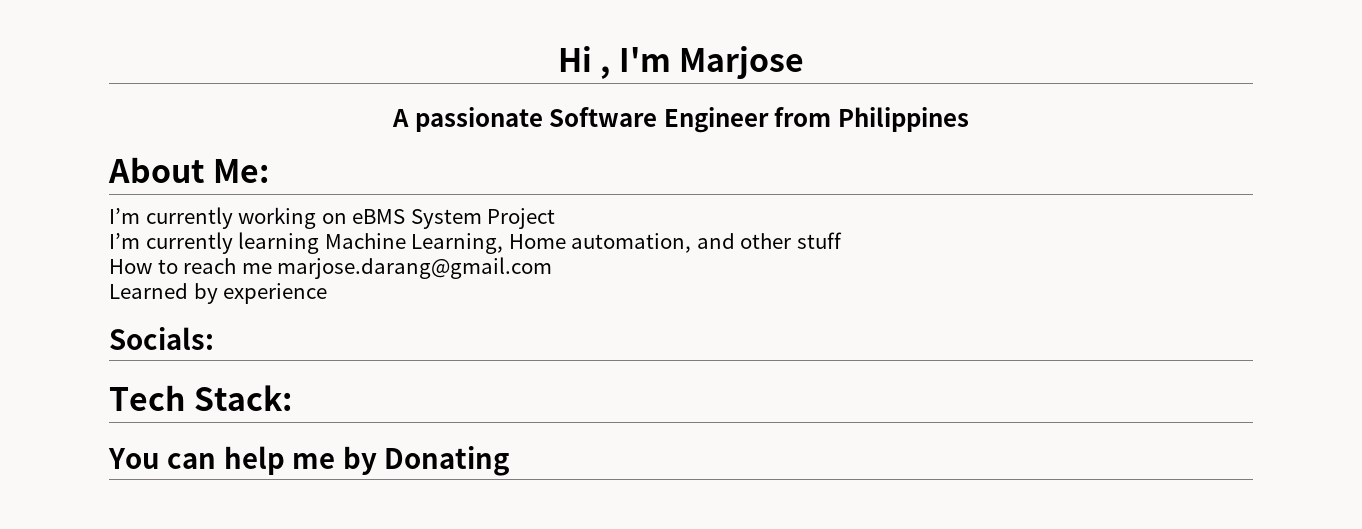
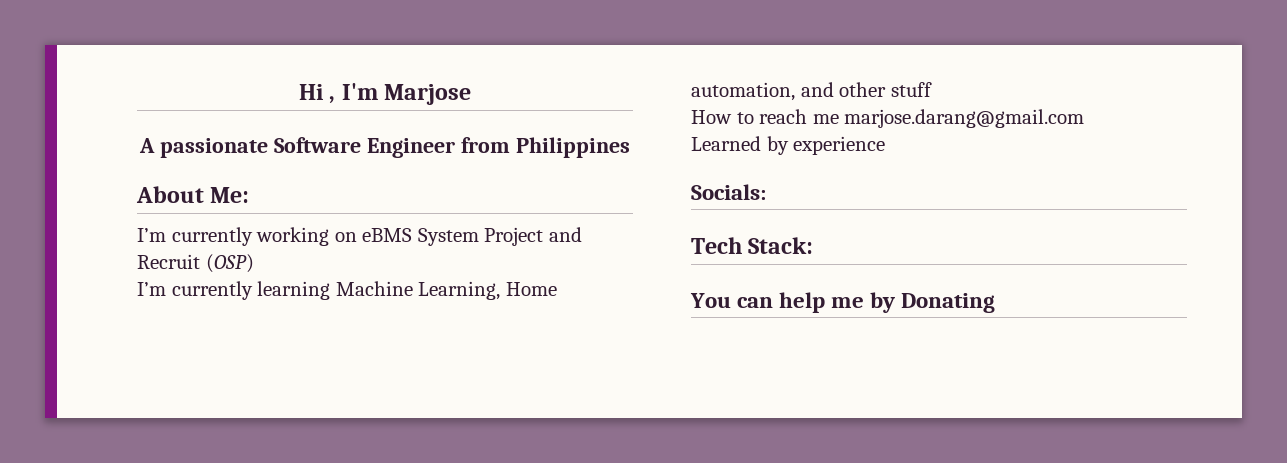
- I’m currently working on eBMS System Project
+ I’m currently working on eBMS System Project and Recruit (OSP)

